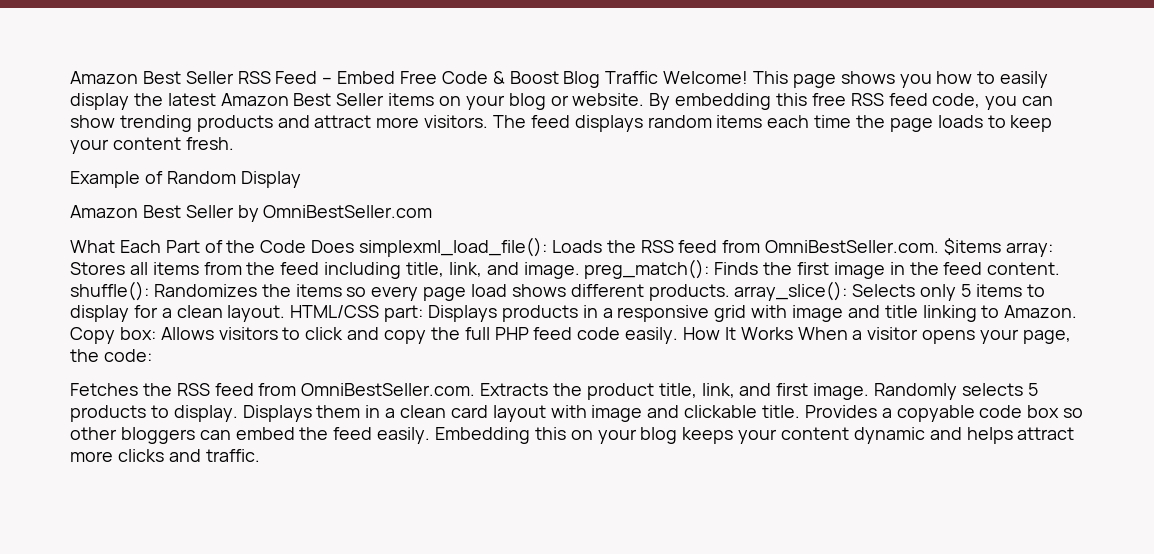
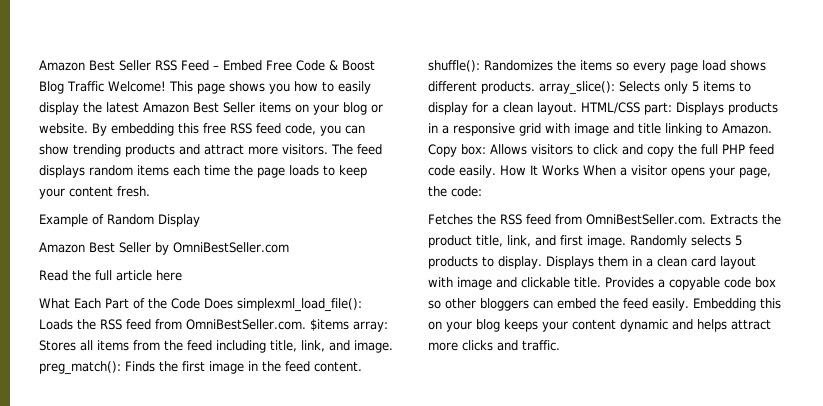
+ Read the full article here

